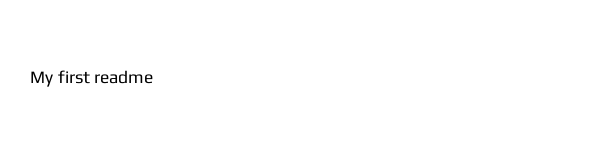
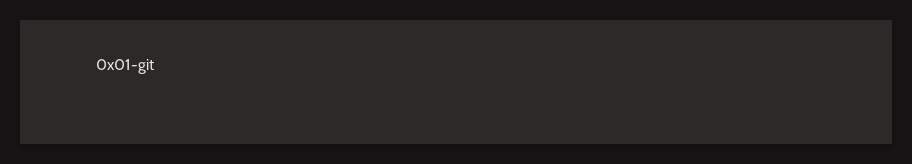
- My first readme
+ 0x01-git

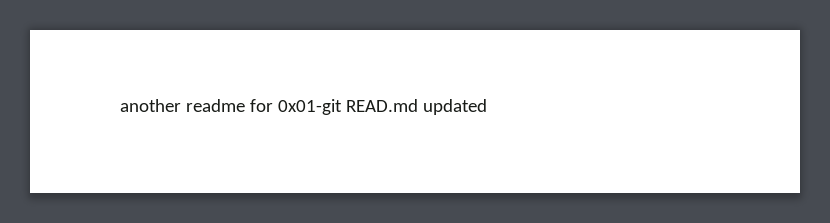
- 0x01-git
+ another readme for 0x01-git READ.md updated

